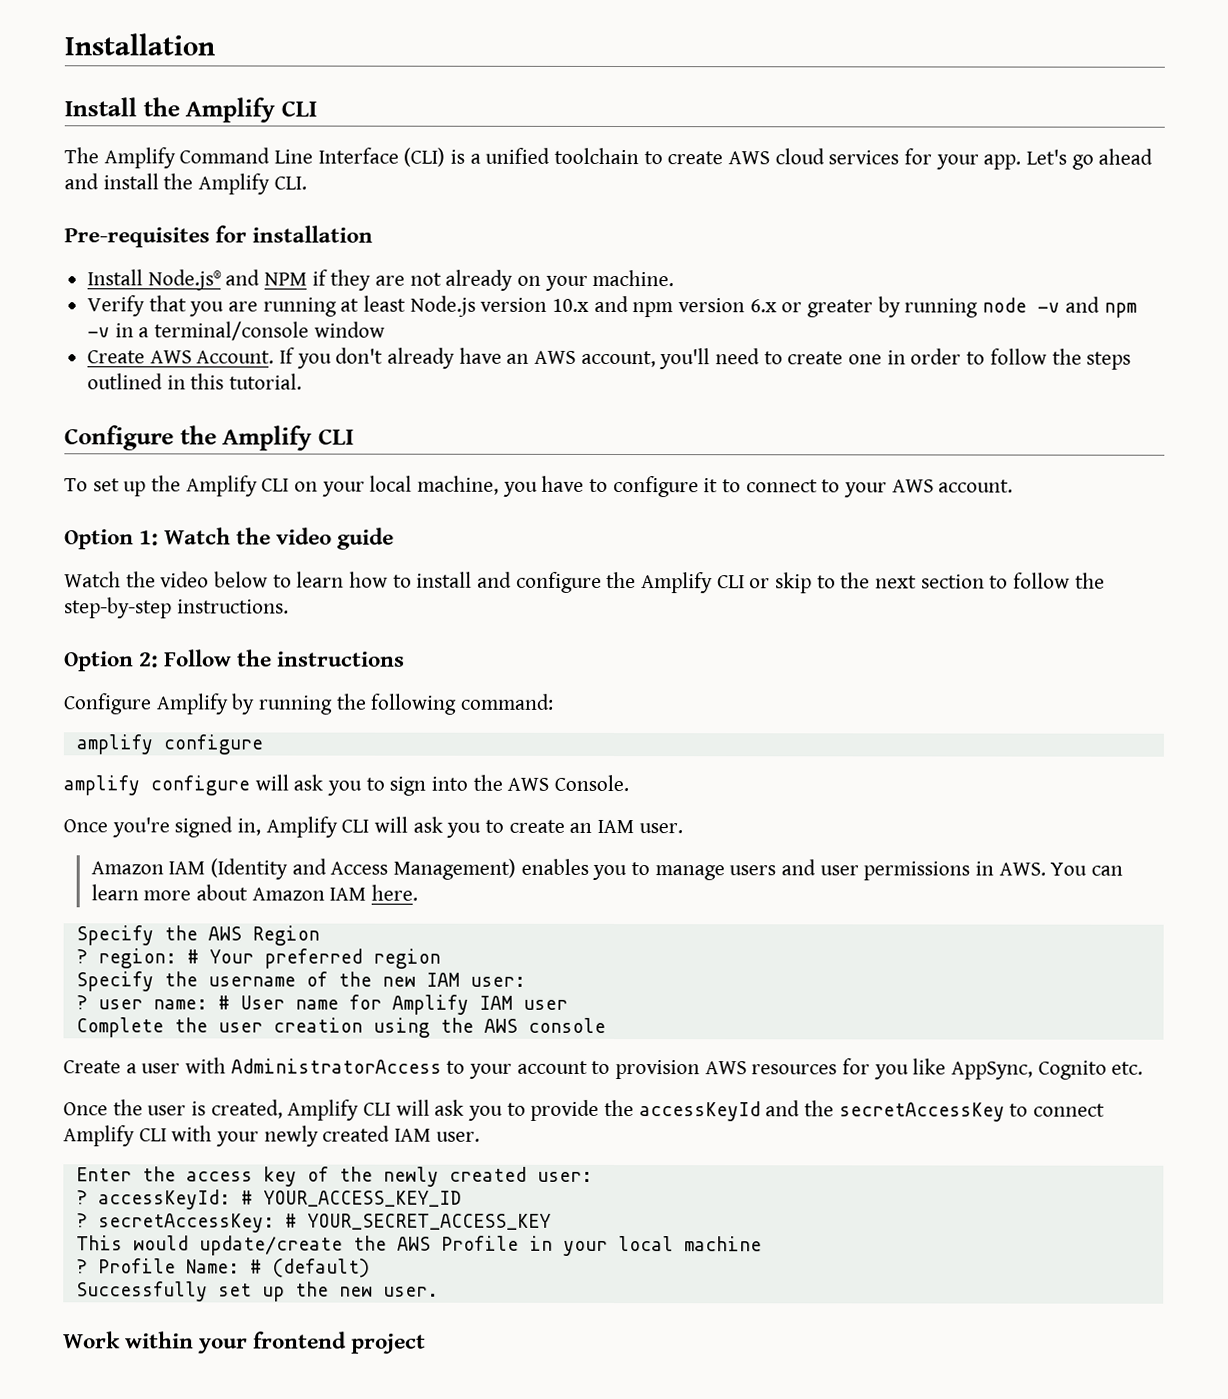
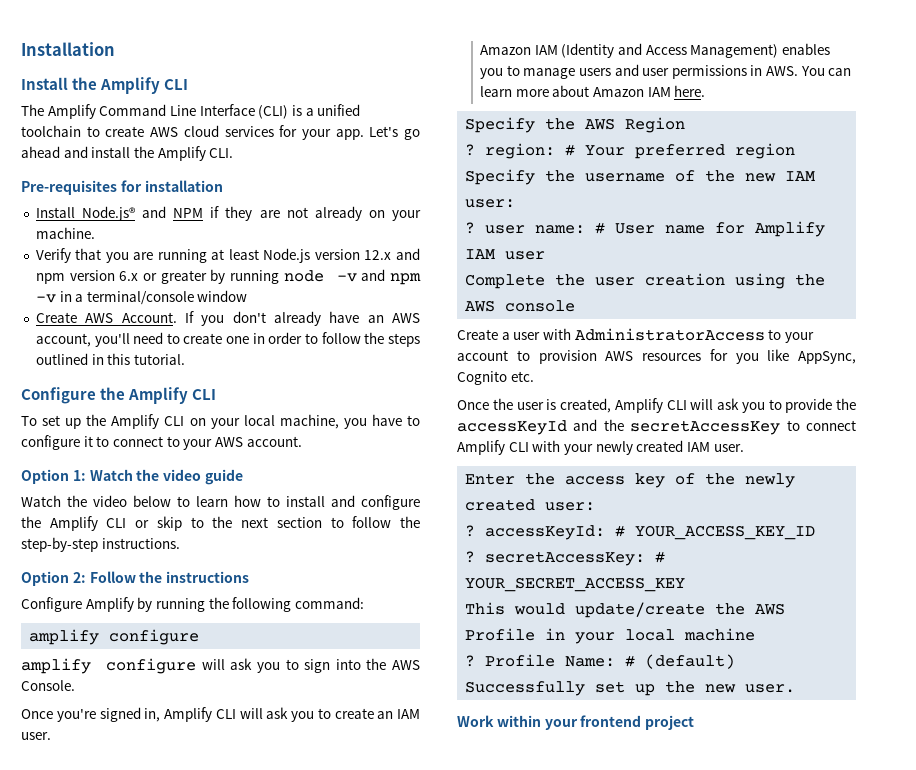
- Verify that you are running at least Node.js version 10.x and npm version 6.x or greater by running node -v and npm -v in a terminal/console window
+ Verify that you are running at least Node.js version 12.x and npm version 6.x or greater by running node -v and npm -v in a terminal/console window

